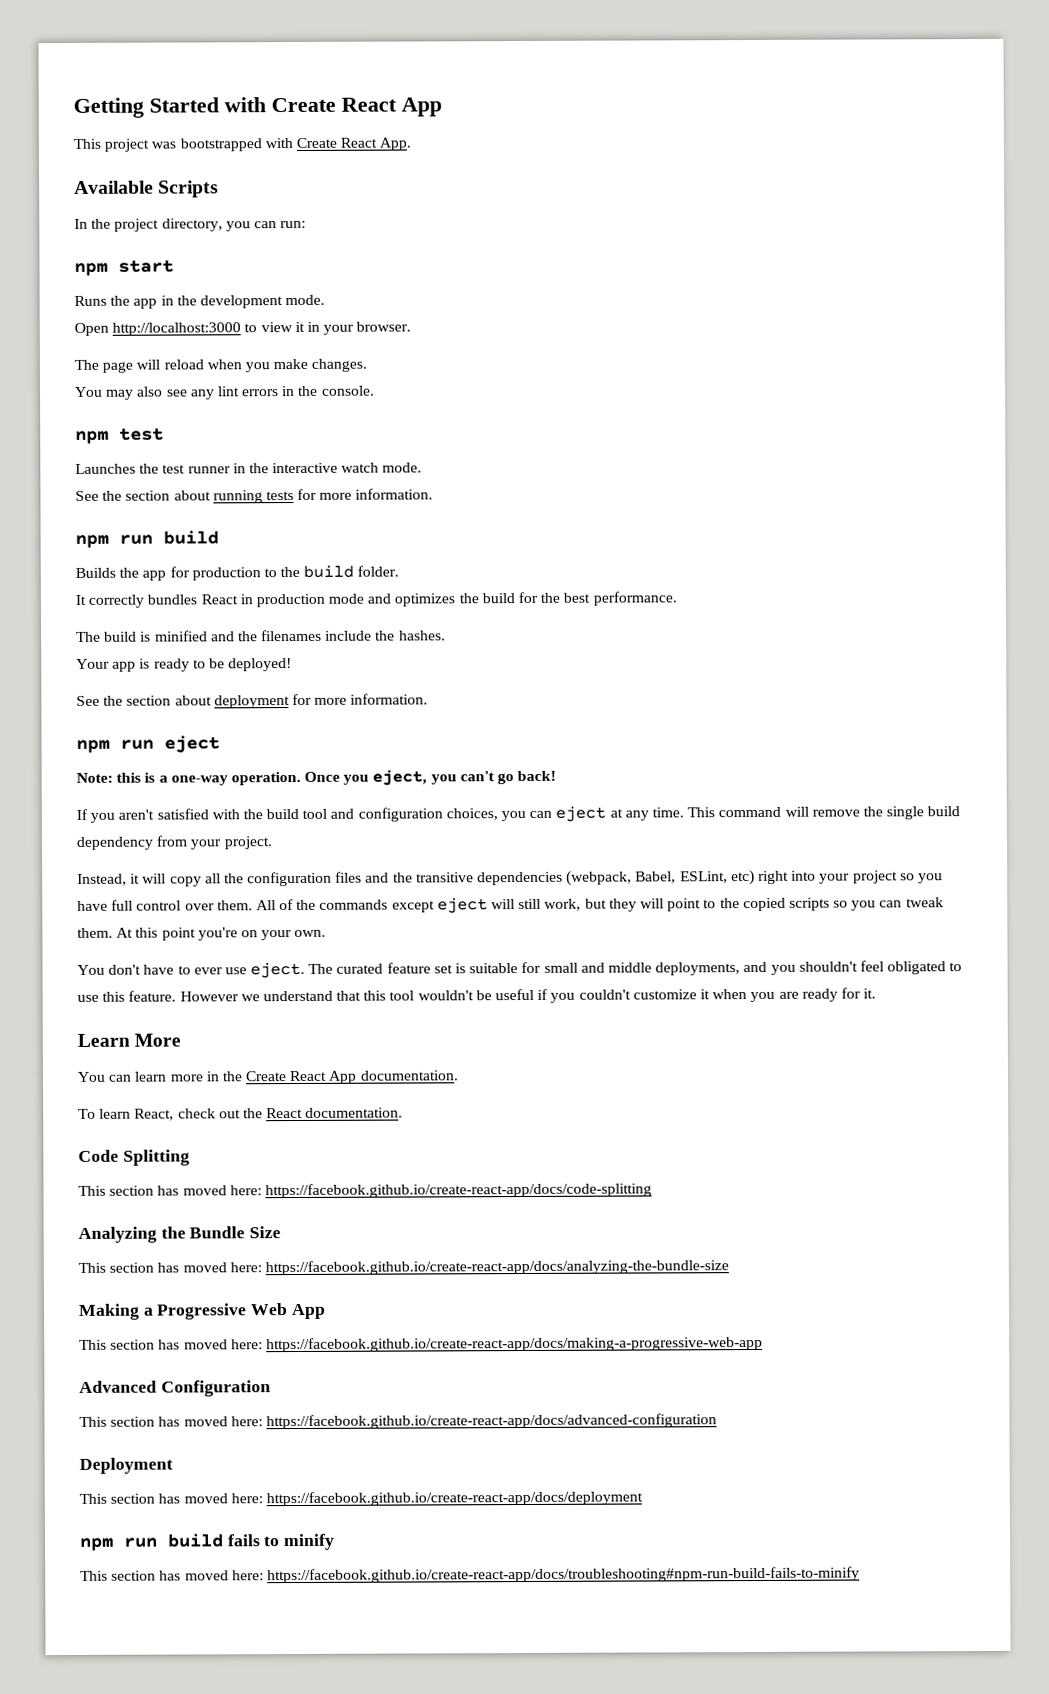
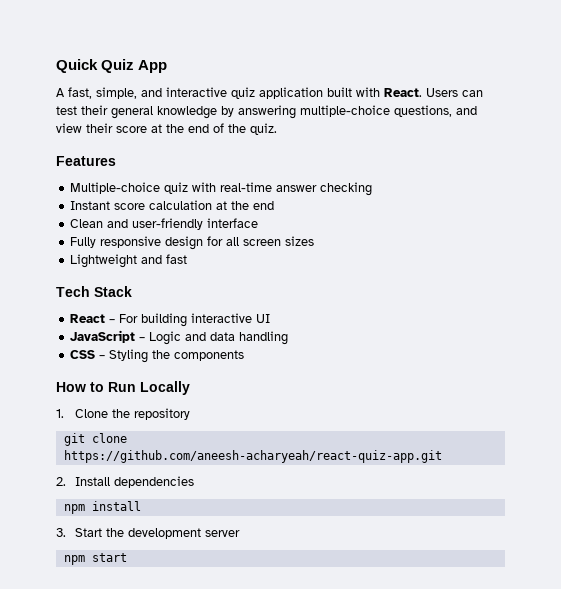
- Getting Started with Create React App
- This project was bootstrapped with Create React App.
- Available Scripts
- In the project directory, you can run:
+ Quick Quiz App
+ A fast, simple, and interactive quiz application built with React. Users can test their general knowledge by answering multiple-choice questions, and view their score at the end of the quiz.
+ Features
+ Multiple-choice quiz with real-time answer checking
+ Instant score calculation at the end
+ Clean and user-friendly interface
+ Fully responsive design for all screen sizes
+ Lightweight and fast
+ Tech Stack
+ React – For building interactive UI
+ JavaScript – Logic and data handling
+ CSS – Styling the components
+ How to Run Locally
+ 1. Clone the repository
+ git clone https://github.com/aneesh-acharyeah/react-quiz-app.git
+ 2. Install dependencies
+ npm install
+ 3. Start the development server
  npm start
- Runs the app in the development mode.
- Open http://localhost:3000 to view it in your browser.
- The page will reload when you make changes.
- You may also see any lint errors in the console.
- npm test
- Launches the test runner in the interactive watch mode.
- See the section about running tests for more information.
- npm run build
- Builds the app for production to the build folder.
- It correctly bundles React in production mode and optimizes the build for the best performance.
- The build is minified and the filenames include the hashes.
- Your app is ready to be deployed!
- See the section about deployment for more information.
- npm run eject
- Note: this is a one-way operation. Once you eject, you can't go back!
- If you aren't satisfied with the build tool and configuration choices, you can eject at any time. This command will remove the single build dependency from your project.
- Instead, it will copy all the configuration files and the transitive dependencies (webpack, Babel, ESLint, etc) right into your project so you have full control over them. All of the commands except eject will still work, but they will point to the copied scripts so you can tweak them. At this point you're on your own.
- You don't have to ever use eject. The curated feature set is suitable for small and middle deployments, and you shouldn't feel obligated to use this feature. However we understand that this tool wouldn't be useful if you couldn't customize it when you are ready for it.
- Learn More
- You can learn more in the Create React App documentation.
- To learn React, check out the React documentation.
- Code Splitting
- This section has moved here: https://facebook.github.io/create-react-app/docs/code-splitting
- Analyzing the Bundle Size
- This section has moved here: https://facebook.github.io/create-react-app/docs/analyzing-the-bundle-size
- Making a Progressive Web App
- This section has moved here: https://facebook.github.io/create-react-app/docs/making-a-progressive-web-app
- Advanced Configuration
- This section has moved here: https://facebook.github.io/create-react-app/docs/advanced-configuration
- Deployment
- This section has moved here: https://facebook.github.io/create-react-app/docs/deployment
- npm run build fails to minify
- This section has moved here: https://facebook.github.io/create-react-app/docs/troubleshooting#npm-run-build-fails-to-minify

